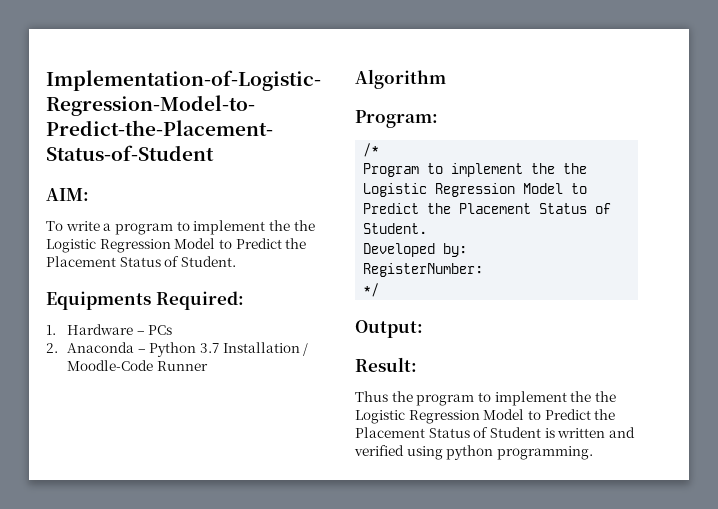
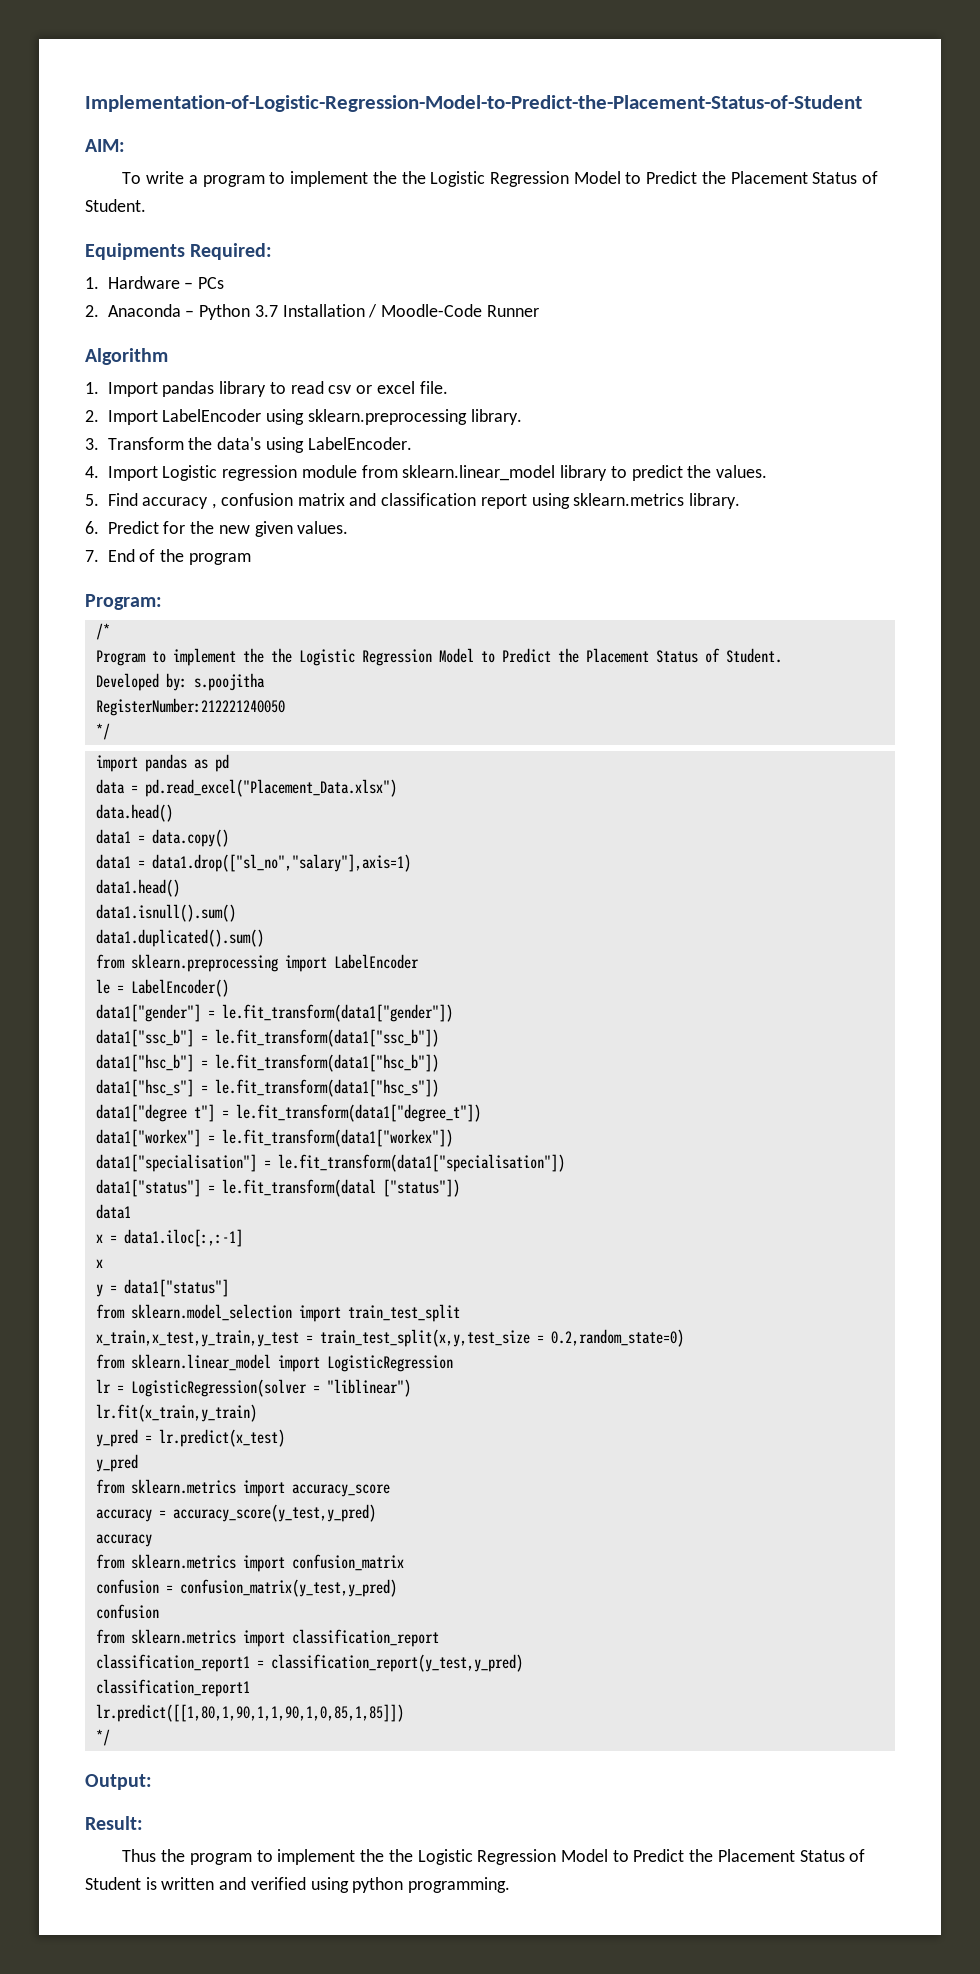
+ 1. Import pandas library to read csv or excel file.
+ 2. Import LabelEncoder using sklearn.preprocessing library.
+ 3. Transform the data's using LabelEncoder.
+ 4. Import Logistic regression module from sklearn.linear_model library to predict the values.
+ 5. Find accuracy , confusion matrix and classification report using sklearn.metrics library.
+ 6. Predict for the new given values.
+ 7. End of the program
- Developed by:
- RegisterNumber:
+ Developed by: s.poojitha
+ RegisterNumber:212221240050
+ */
+ import pandas as pd
+ data = pd.read_excel("Placement_Data.xlsx")
+ data.head()
+ data1 = data.copy()
+ data1 = data1.drop(["sl_no","salary"],axis=1)
+ data1.head()
+ data1.isnull().sum()
+ data1.duplicated().sum()
+ from sklearn.preprocessing import LabelEncoder
+ le = LabelEncoder()
+ data1["gender"] = le.fit_transform(data1["gender"])
+ data1["ssc_b"] = le.fit_transform(data1["ssc_b"])
+ data1["hsc_b"] = le.fit_transform(data1["hsc_b"])
+ data1["hsc_s"] = le.fit_transform(data1["hsc_s"])
+ data1["degree t"] = le.fit_transform(data1["degree_t"])
+ data1["workex"] = le.fit_transform(data1["workex"])
+ data1["specialisation"] = le.fit_transform(data1["specialisation"])
+ data1["status"] = le.fit_transform(datal ["status"])
+ data1
+ x = data1.iloc[:,:-1]
+ x
+ y = data1["status"]
+ from sklearn.model_selection import train_test_split
+ x_train,x_test,y_train,y_test = train_test_split(x,y,test_size = 0.2,random_state=0)
+ from sklearn.linear_model import LogisticRegression
+ lr = LogisticRegression(solver = "liblinear")
+ lr.fit(x_train,y_train)
+ y_pred = lr.predict(x_test)
+ y_pred
+ from sklearn.metrics import accuracy_score
+ accuracy = accuracy_score(y_test,y_pred)
+ accuracy
+ from sklearn.metrics import confusion_matrix
+ confusion = confusion_matrix(y_test,y_pred)
+ confusion
+ from sklearn.metrics import classification_report
+ classification_report1 = classification_report(y_test,y_pred)
+ classification_report1
+ lr.predict([[1,80,1,90,1,1,90,1,0,85,1,85]])

